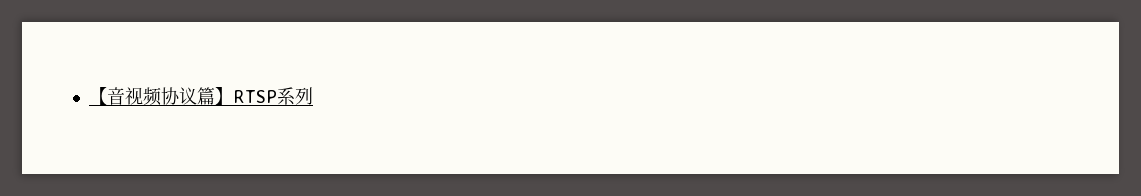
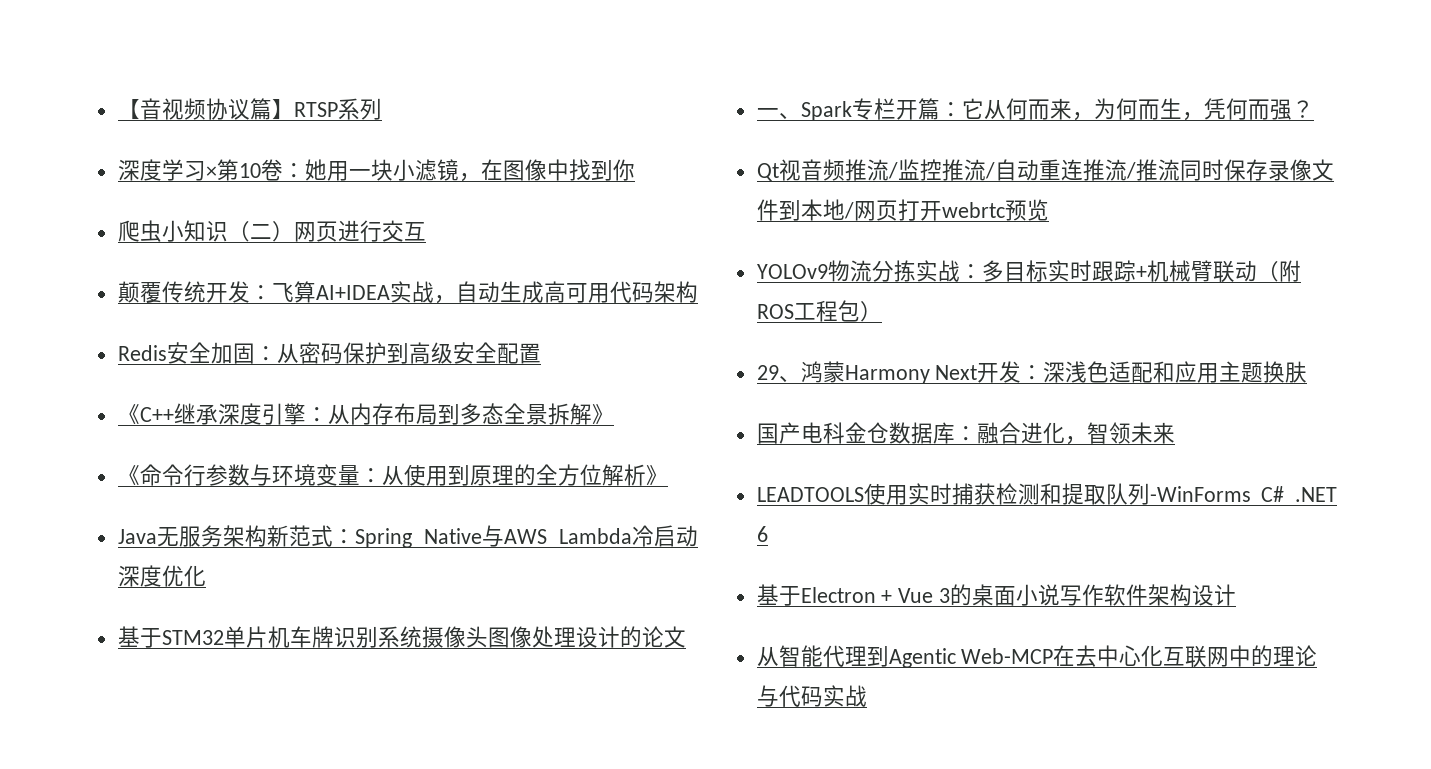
+ 深度学习×第10卷：她用一块小滤镜，在图像中找到你
+ 爬虫小知识（二）网页进行交互
+ 颠覆传统开发：飞算AI+IDEA实战，自动生成高可用代码架构
+ Redis安全加固：从密码保护到高级安全配置
+ 《C++继承深度引擎：从内存布局到多态全景拆解》
+ 《命令行参数与环境变量：从使用到原理的全方位解析》
+ Java无服务架构新范式：Spring Native与AWS Lambda冷启动深度优化
+ 基于STM32单片机车牌识别系统摄像头图像处理设计的论文
+ 一、Spark专栏开篇：它从何而来，为何而生，凭何而强？
+ Qt视音频推流/监控推流/自动重连推流/推流同时保存录像文件到本地/网页打开webrtc预览
+ YOLOv9物流分拣实战：多目标实时跟踪+机械臂联动（附ROS工程包）
+ 29、鸿蒙Harmony Next开发：深浅色适配和应用主题换肤
+ 国产电科金仓数据库：融合进化，智领未来
+ LEADTOOLS使用实时捕获检测和提取队列-WinForms C# .NET 6
+ 基于Electron + Vue 3的桌面小说写作软件架构设计
+ 从智能代理到Agentic Web-MCP在去中心化互联网中的理论与代码实战

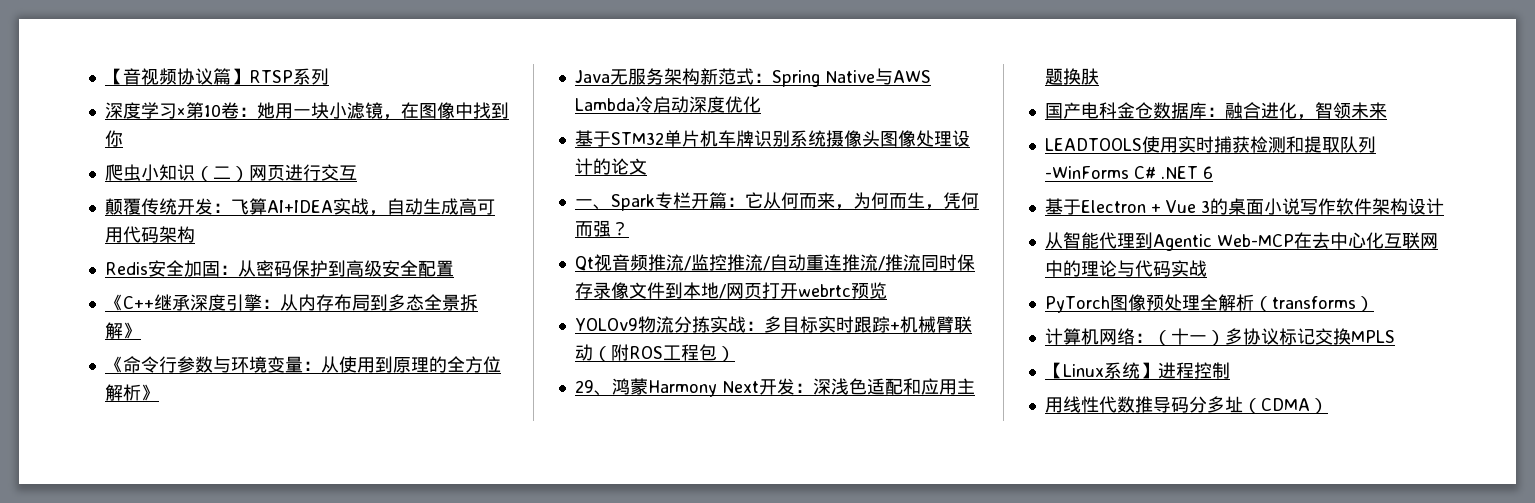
+ PyTorch图像预处理全解析（transforms）
+ 计算机网络：（十一）多协议标记交换MPLS
+ 【Linux系统】进程控制
+ 用线性代数推导码分多址（CDMA）

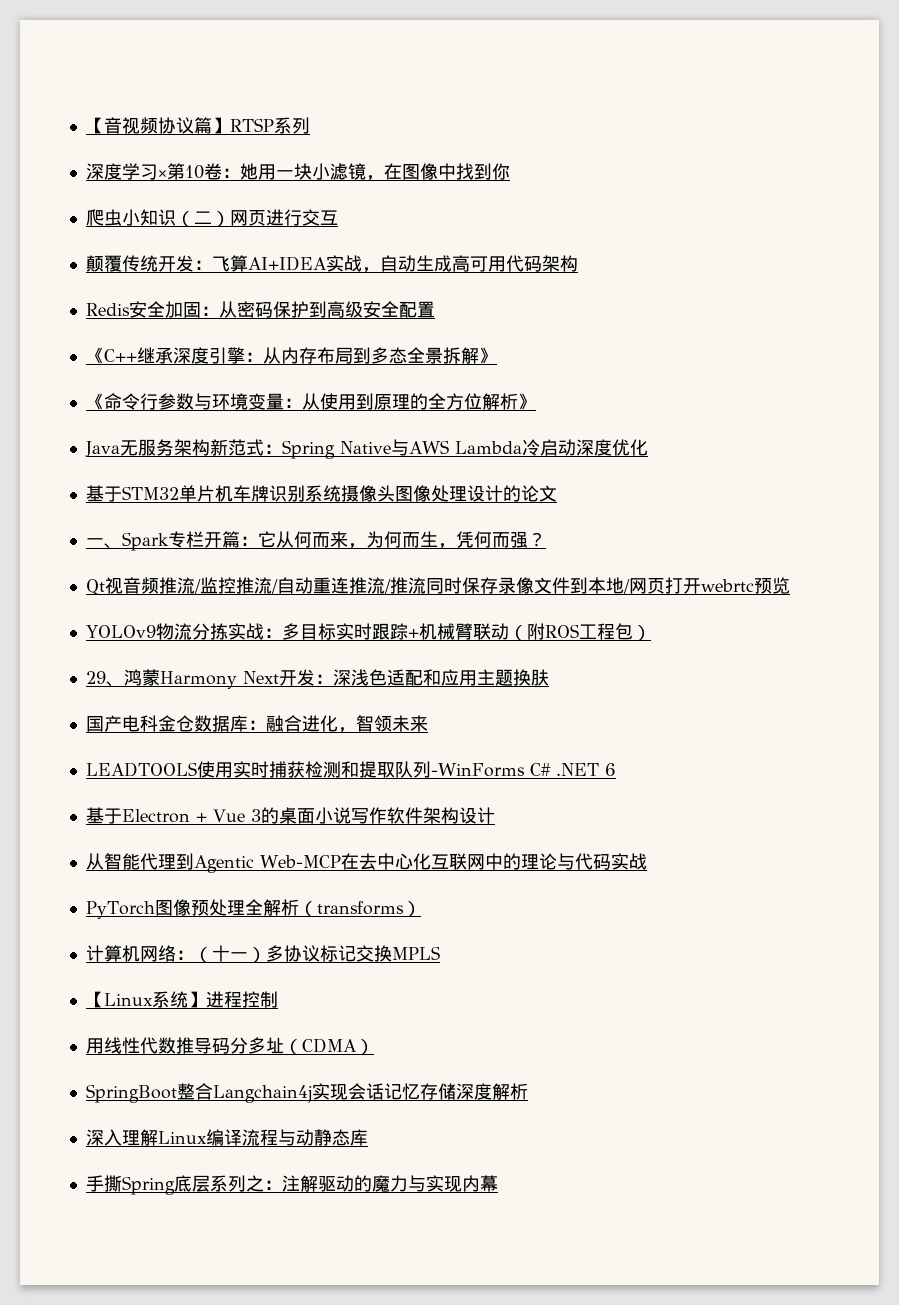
+ SpringBoot整合Langchain4j实现会话记忆存储深度解析
+ 深入理解Linux编译流程与动静态库
+ 手撕Spring底层系列之：注解驱动的魔力与实现内幕

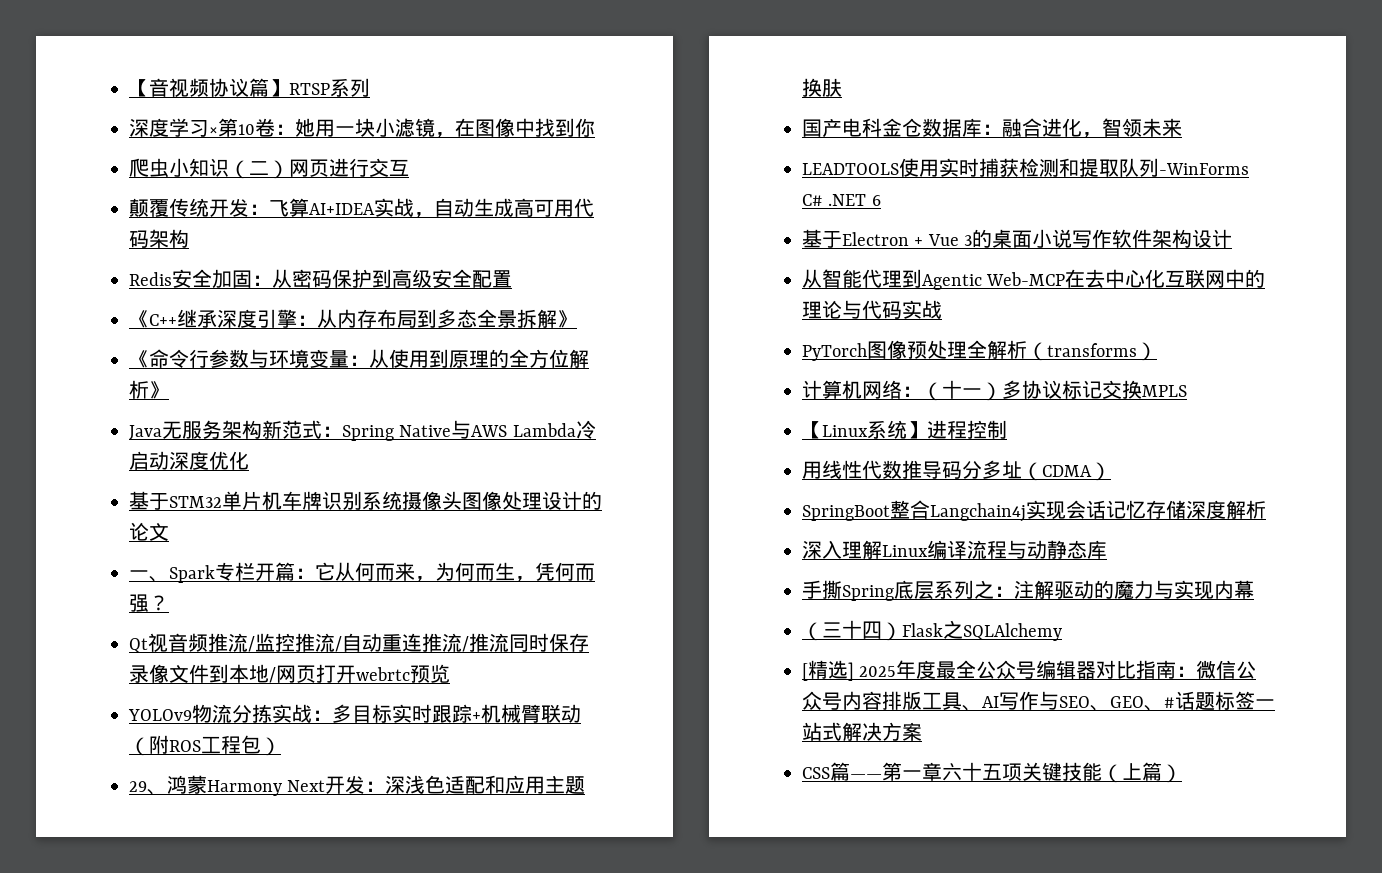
+ （三十四）Flask之SQLAlchemy
+ [精选] 2025年度最全公众号编辑器对比指南：微信公众号内容排版工具、AI写作与SEO、GEO、#话题标签一站式解决方案
+ CSS篇——第一章六十五项关键技能（上篇）

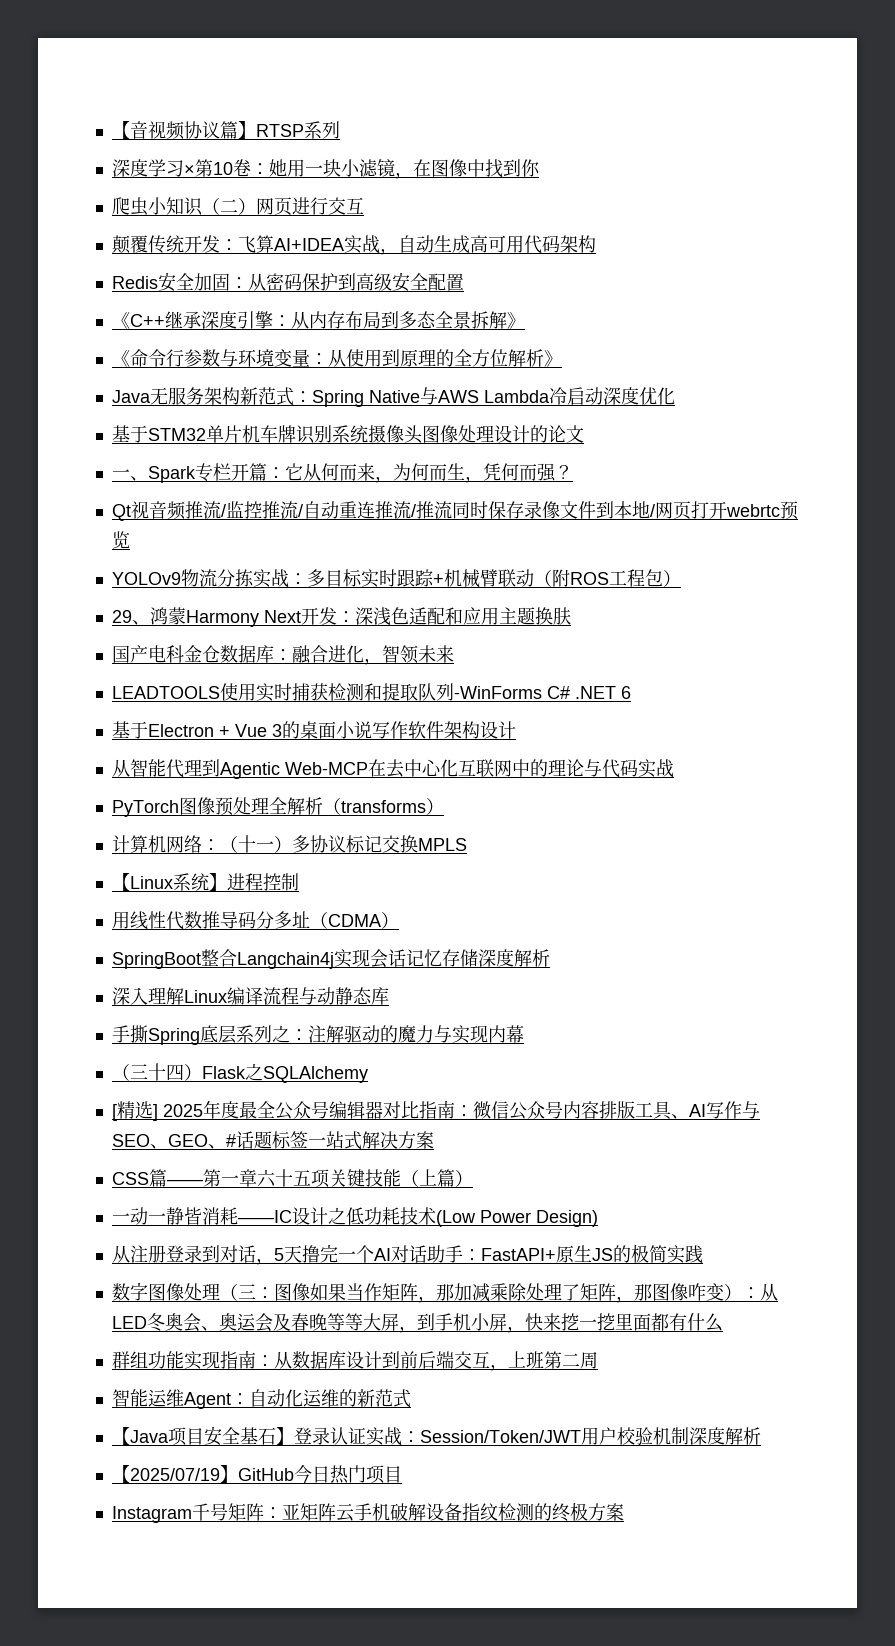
+ 一动一静皆消耗——IC设计之低功耗技术(Low Power Design)
+ 从注册登录到对话，5天撸完一个AI对话助手：FastAPI+原生JS的极简实践
+ 数字图像处理（三：图像如果当作矩阵，那加减乘除处理了矩阵，那图像咋变）：从LED冬奥会、奥运会及春晚等等大屏，到手机小屏，快来挖一挖里面都有什么
+ 群组功能实现指南：从数据库设计到前后端交互，上班第二周
+ 智能运维Agent：自动化运维的新范式
+ 【Java项目安全基石】登录认证实战：Session/Token/JWT用户校验机制深度解析
+ 【2025/07/19】GitHub今日热门项目
+ Instagram千号矩阵：亚矩阵云手机破解设备指纹检测的终极方案

